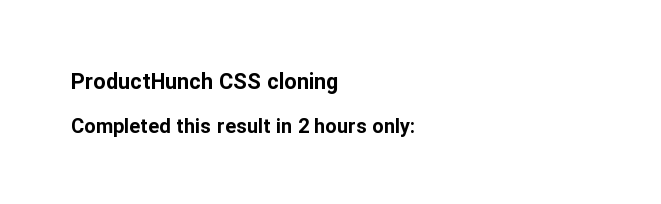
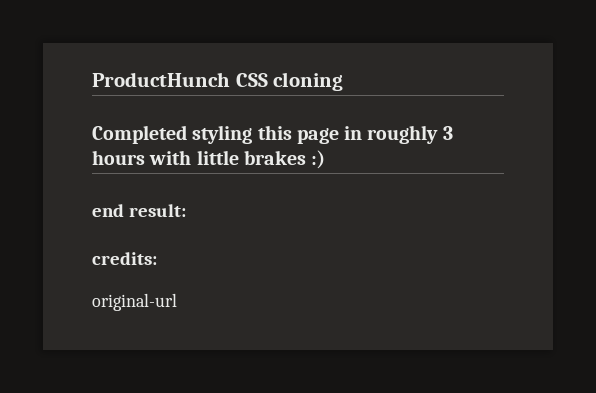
- Completed this result in 2 hours only:
+ Completed styling this page in roughly 3 hours with little brakes :)
+ end result:
+ credits:
+ original-url

